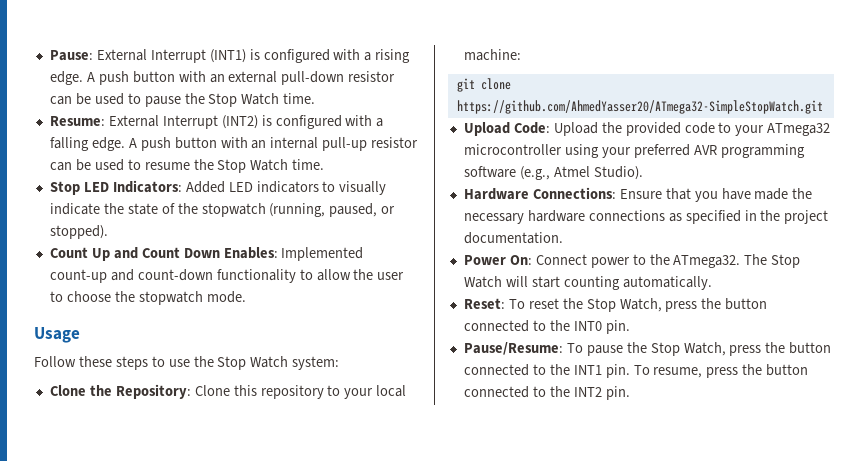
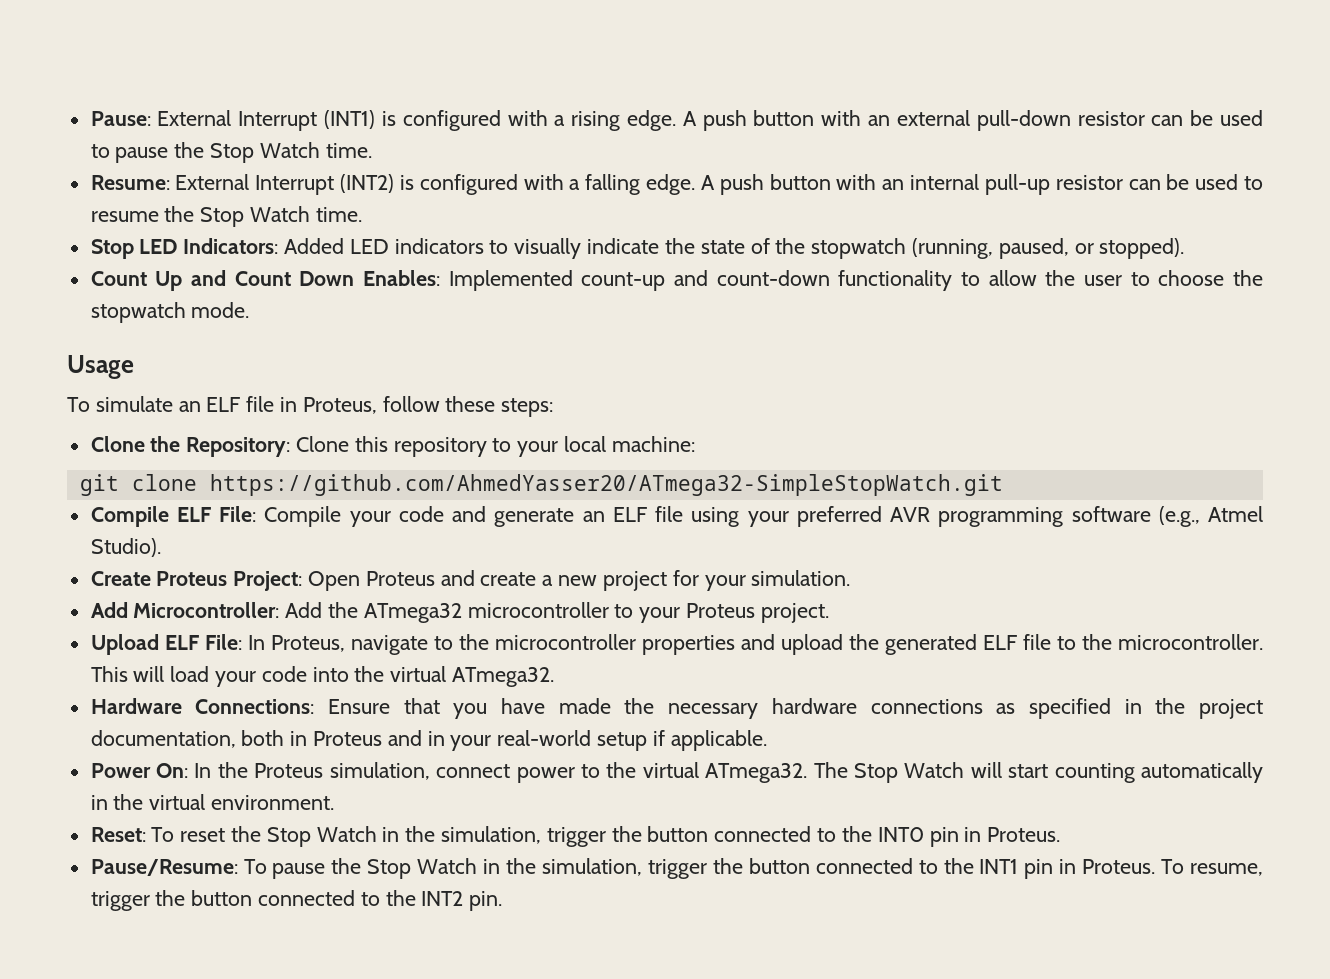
- Follow these steps to use the Stop Watch system:
+ To simulate an ELF file in Proteus, follow these steps:
- Upload Code: Upload the provided code to your ATmega32 microcontroller using your preferred AVR programming software (e.g., Atmel Studio).
+ Compile ELF File: Compile your code and generate an ELF file using your preferred AVR programming software (e.g., Atmel Studio).
+ Create Proteus Project: Open Proteus and create a new project for your simulation.
+ Add Microcontroller: Add the ATmega32 microcontroller to your Proteus project.
+ Upload ELF File: In Proteus, navigate to the microcontroller properties and upload the generated ELF file to the microcontroller. This will load your code into the virtual ATmega32.
- Hardware Connections: Ensure that you have made the necessary hardware connections as specified in the project documentation.
- Power On: Connect power to the ATmega32.
+ Hardware Connections: Ensure that you have made the necessary hardware connections as specified in the project documentation, both in Proteus and in your real-world setup if applicable.
+ Power On: In the Proteus simulation, connect power to the virtual ATmega32.
- The Stop Watch will start counting automatically.
+ The Stop Watch will start counting automatically in the virtual environment.
- Reset: To reset the Stop Watch, press the button connected to the INT0 pin.
+ Reset: To reset the Stop Watch in the simulation, trigger the button connected to the INT0 pin in Proteus.
- Pause/Resume: To pause the Stop Watch, press the button connected to the INT1 pin.
+ Pause/Resume: To pause the Stop Watch in the simulation, trigger the button connected to the INT1 pin in Proteus.
- To resume, press the button connected to the INT2 pin.
+ To resume, trigger the button connected to the INT2 pin.

